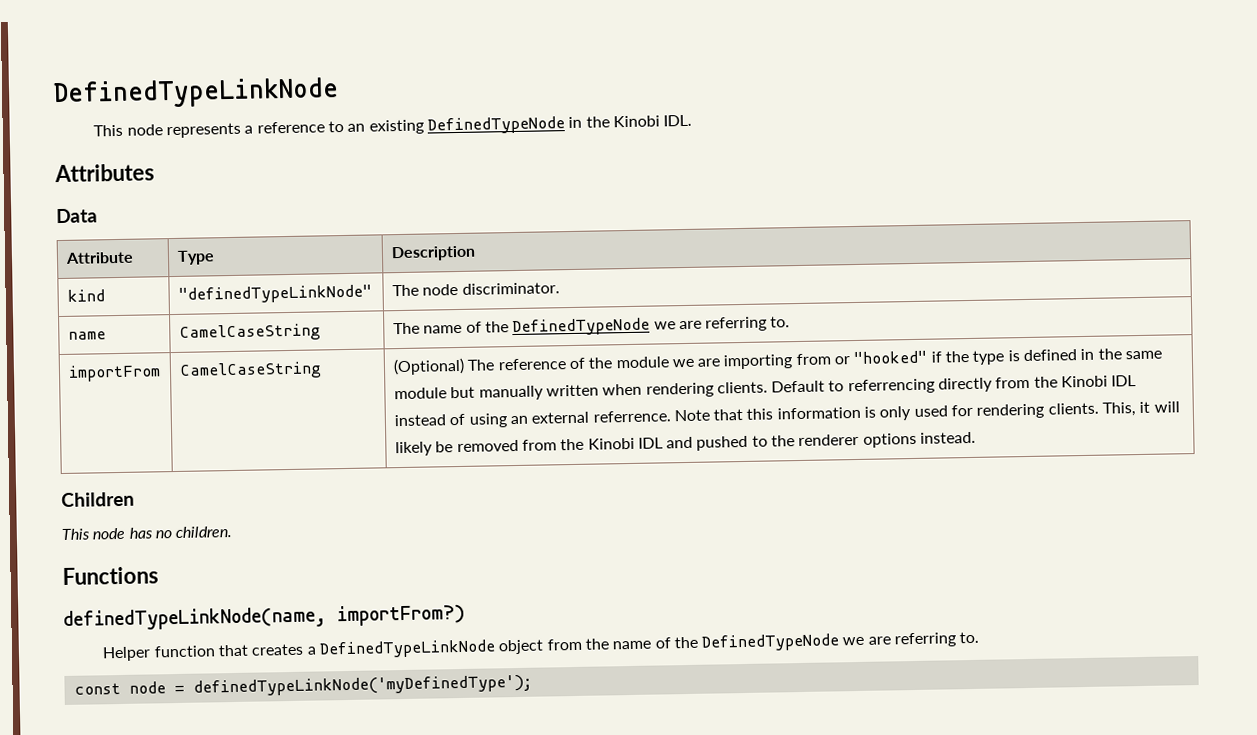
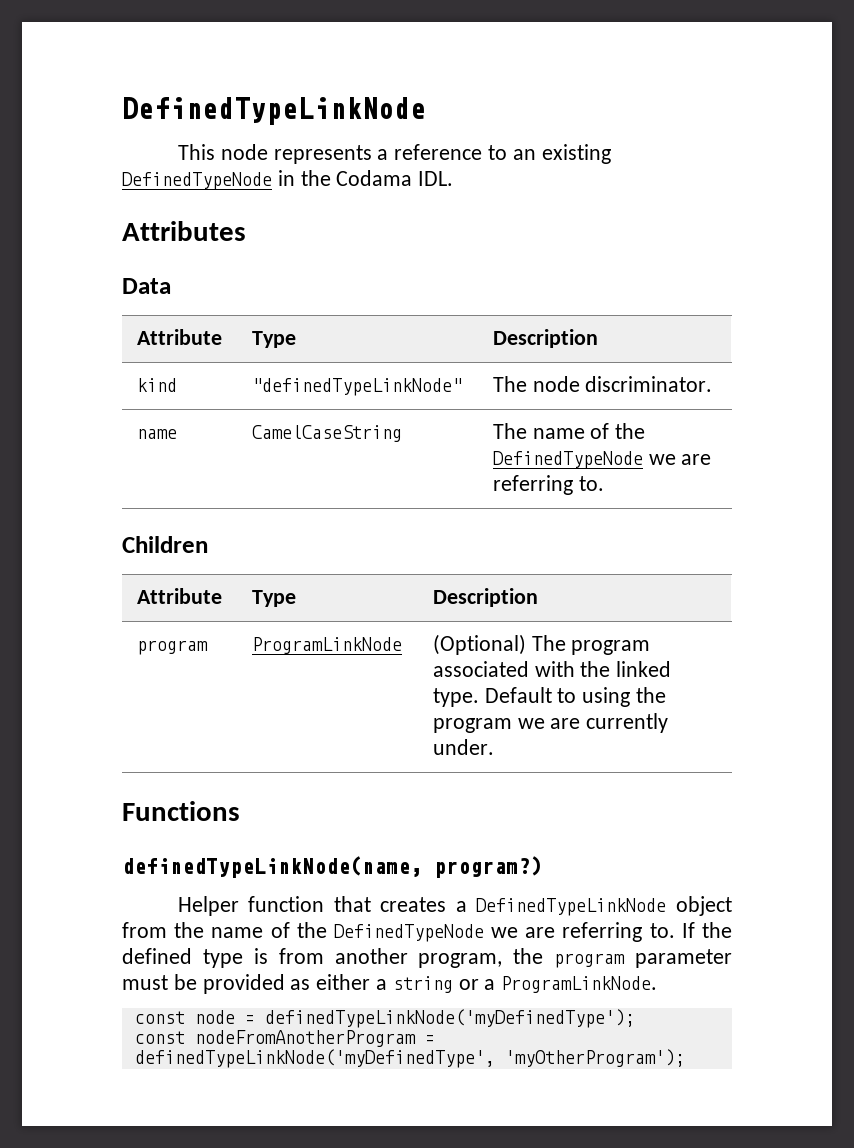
- This node represents a reference to an existing DefinedTypeNode in the Kinobi IDL.
+ This node represents a reference to an existing DefinedTypeNode in the Codama IDL.
- importFrom | CamelCaseString | (Optional) The reference of the module we are importing from or "hooked" if the type is defined in the same module but manually written when rendering clients. Default to referrencing directly from the Kinobi IDL instead of using an external referrence. Note that this information is only used for rendering clients. This, it will likely be removed from the Kinobi IDL and pushed to the renderer options instead.
  Children
- This node has no children.
+ Attribute | Type | Description
+ program | ProgramLinkNode | (Optional) The program associated with the linked type. Default to using the program we are currently under.
- definedTypeLinkNode(name, importFrom?)
+ definedTypeLinkNode(name, program?)
+ If the defined type is from another program, the program parameter must be provided as either a string or a ProgramLinkNode.
+ const nodeFromAnotherProgram = definedTypeLinkNode('myDefinedType', 'myOtherProgram');

